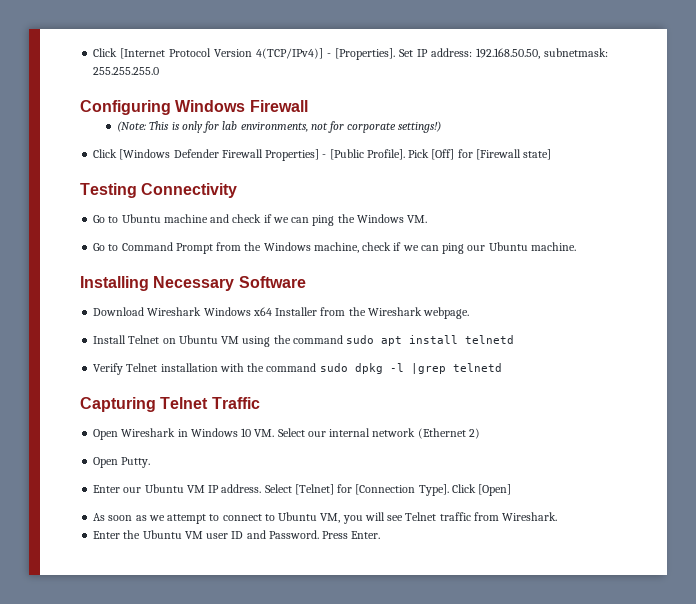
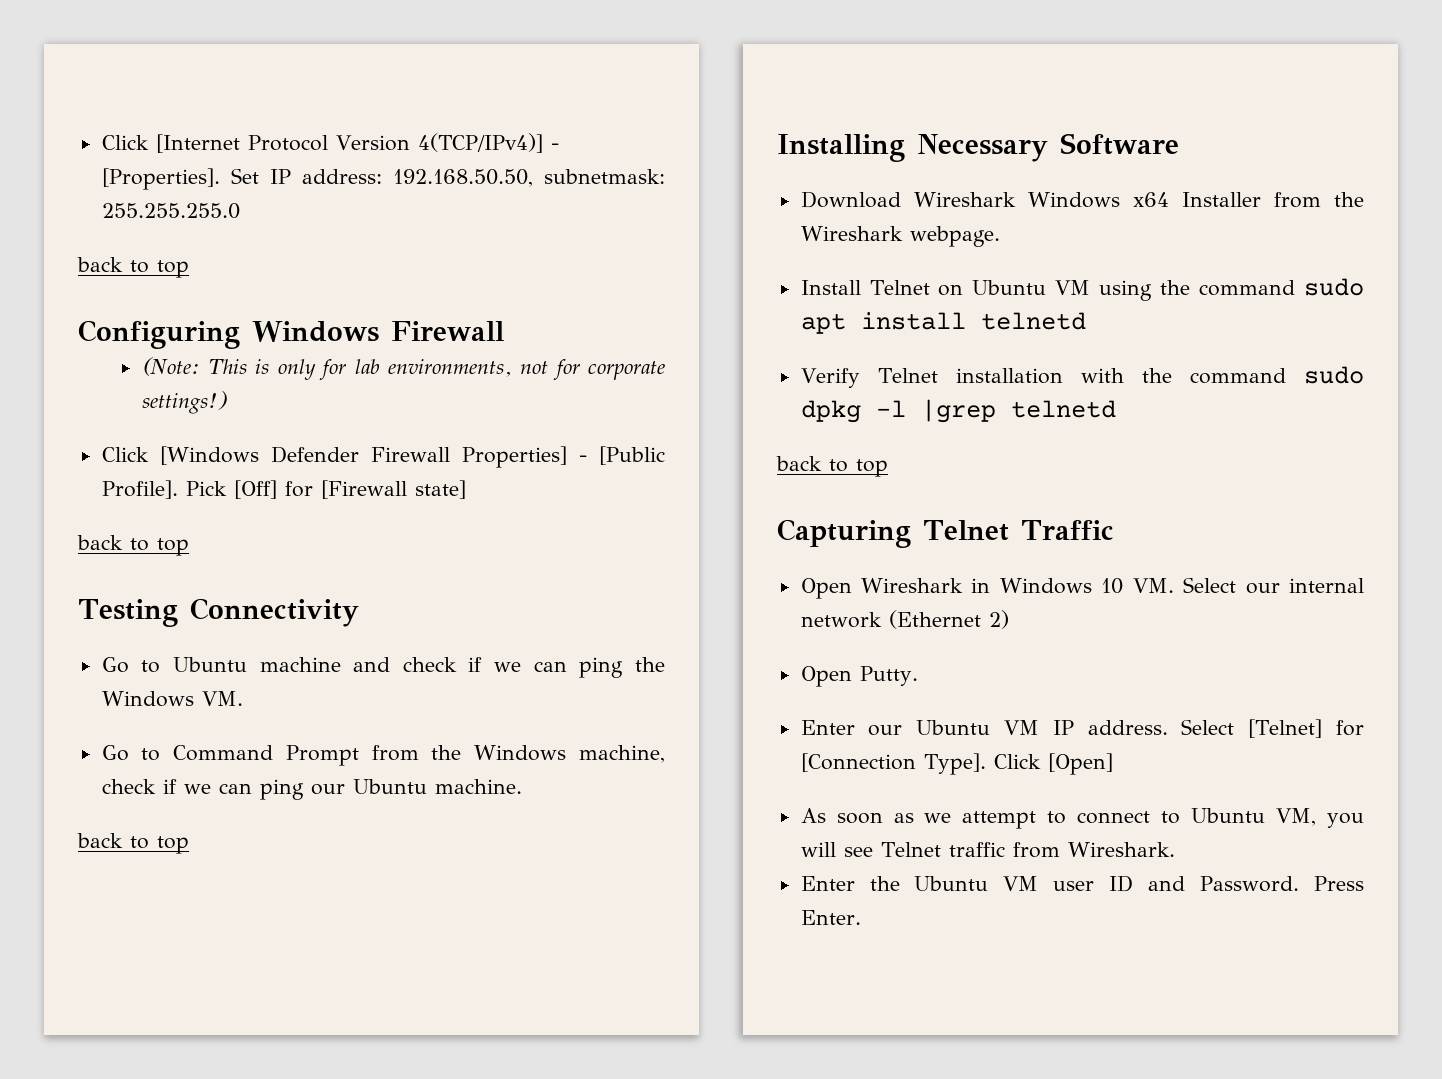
  Set IP address: 192.168.50.50, subnetmask: 255.255.255.0
+ back to top
  Pick [Off] for [Firewall state]
+ back to top
  Go to Command Prompt from the Windows machine, check if we can ping our Ubuntu machine.
+ back to top
  Verify Telnet installation with the command sudo dpkg -l |grep telnetd
+ back to top

